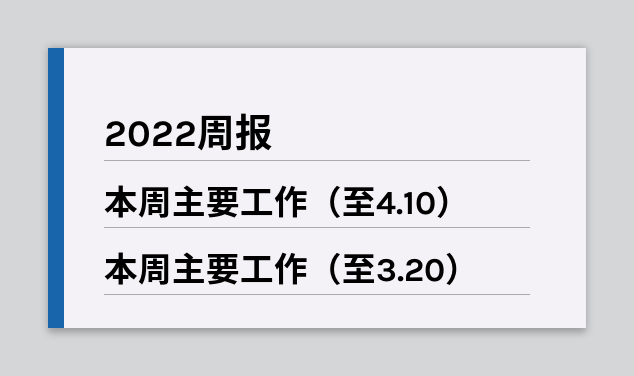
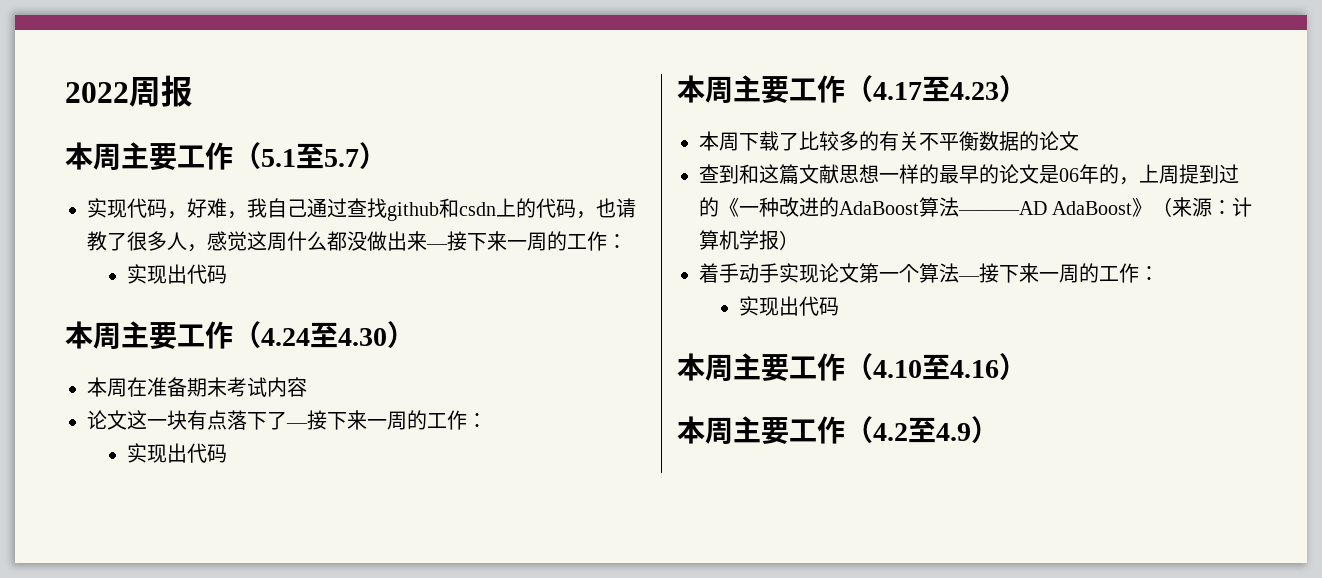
- 本周主要工作（至4.10）
+ 本周主要工作（5.1至5.7）
+ 实现代码，好难，我自己通过查找github和csdn上的代码，也请教了很多人，感觉这周什么都没做出来—接下来一周的工作：
+ 实现出代码
+ 本周主要工作（4.24至4.30）
+ 本周在准备期末考试内容
+ 论文这一块有点落下了—接下来一周的工作：
+ 实现出代码
+ 本周主要工作（4.17至4.23）
+ 本周下载了比较多的有关不平衡数据的论文
+ 查到和这篇文献思想一样的最早的论文是06年的，上周提到过的《一种改进的AdaBoost算法———AD AdaBoost》（来源：计算机学报）
+ 着手动手实现论文第一个算法—接下来一周的工作：
+ 实现出代码
+ 本周主要工作（4.10至4.16）
- 本周主要工作（至3.20）
+ 本周主要工作（4.2至4.9）

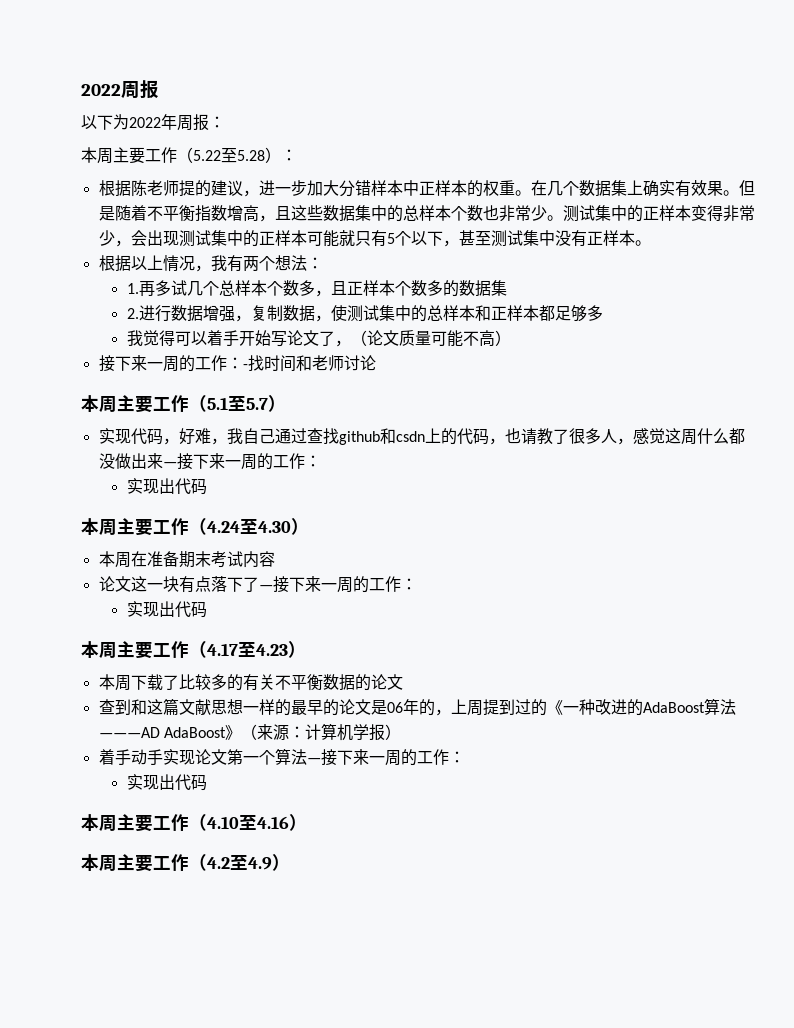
+ 以下为2022年周报：
+ 本周主要工作（5.22至5.28）：
+ 根据陈老师提的建议，进一步加大分错样本中正样本的权重。在几个数据集上确实有效果。但是随着不平衡指数增高，且这些数据集中的总样本个数也非常少。测试集中的正样本变得非常少，会出现测试集中的正样本可能就只有5个以下，甚至测试集中没有正样本。
+ 根据以上情况，我有两个想法：
+ 1.再多试几个总样本个数多，且正样本个数多的数据集
+ 2.进行数据增强，复制数据，使测试集中的总样本和正样本都足够多
+ 我觉得可以着手开始写论文了，（论文质量可能不高）
+ 接下来一周的工作：-找时间和老师讨论

